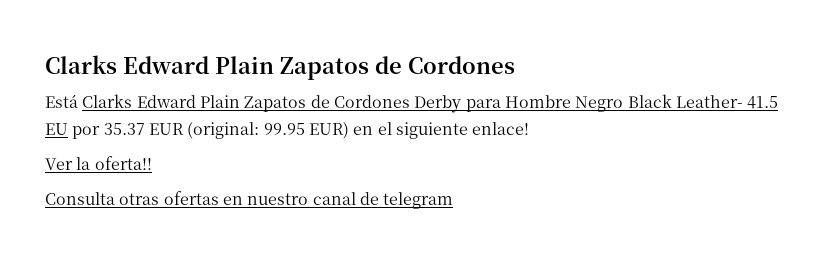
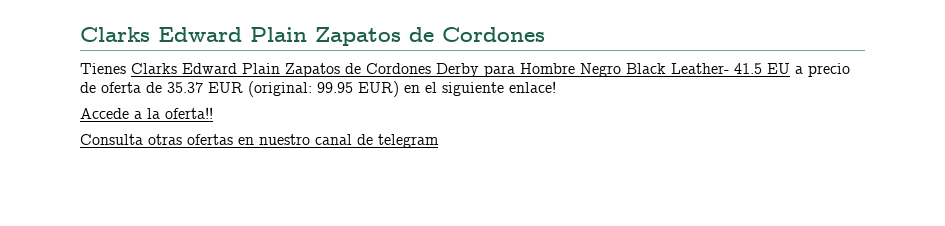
- Está Clarks Edward Plain Zapatos de Cordones Derby para Hombre Negro Black Leather- 41.5 EU por 35.37 EUR (original: 99.95 EUR) en el siguiente enlace!
+ Tienes Clarks Edward Plain Zapatos de Cordones Derby para Hombre Negro Black Leather- 41.5 EU a precio de oferta de 35.37 EUR (original: 99.95 EUR) en el siguiente enlace!
- Ver la oferta!!
+ Accede a la oferta!!

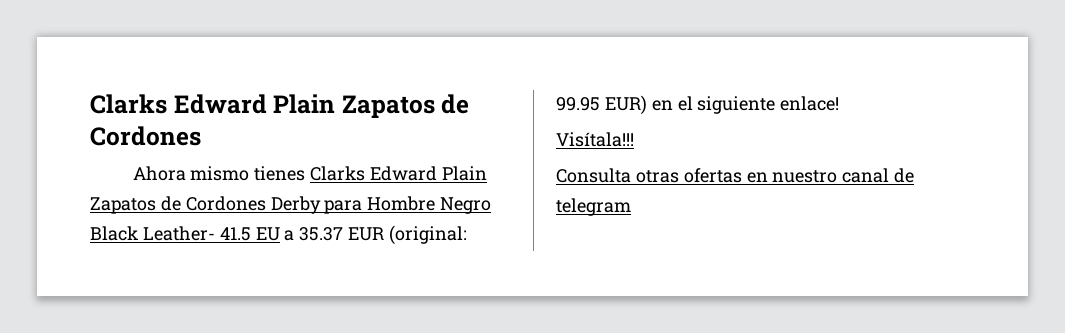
- Tienes Clarks Edward Plain Zapatos de Cordones Derby para Hombre Negro Black Leather- 41.5 EU a precio de oferta de 35.37 EUR (original: 99.95 EUR) en el siguiente enlace!
+ Ahora mismo tienes Clarks Edward Plain Zapatos de Cordones Derby para Hombre Negro Black Leather- 41.5 EU a 35.37 EUR (original: 99.95 EUR) en el siguiente enlace!
- Accede a la oferta!!
+ Visítala!!!

